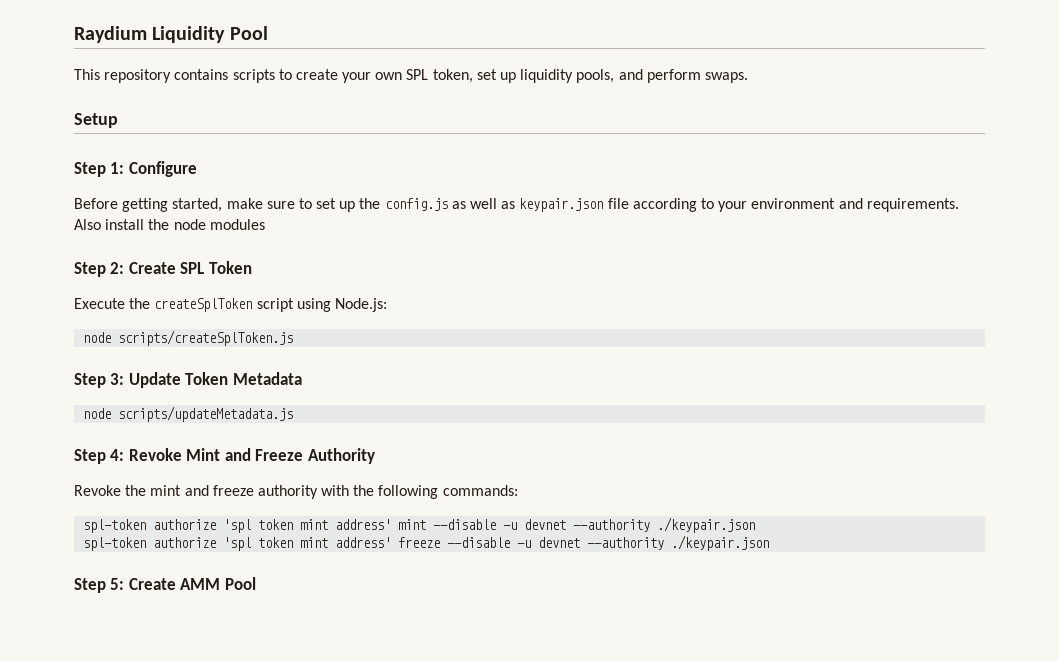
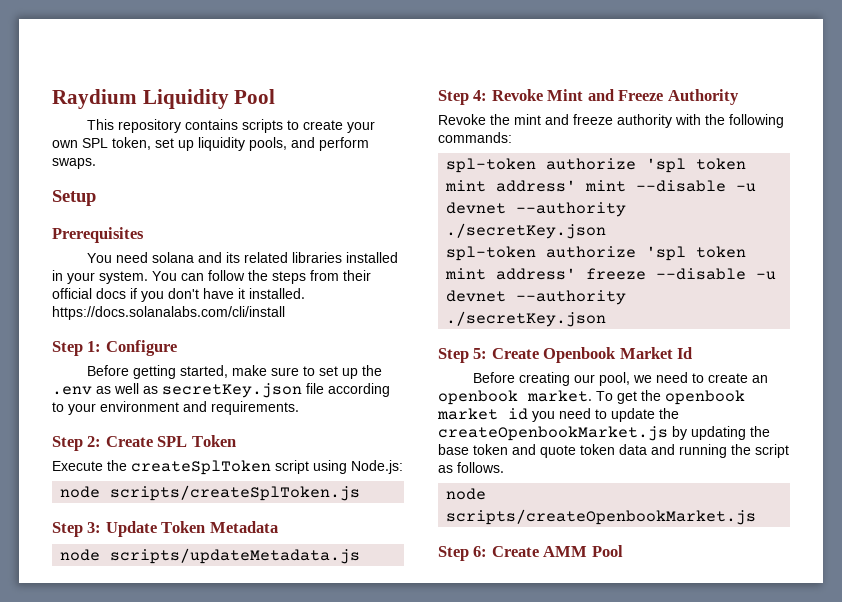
+ Prerequisites
+ You need solana and its related libraries installed in your system. You can follow the steps from their official docs if you don't have it installed. https://docs.solanalabs.com/cli/install
- Before getting started, make sure to set up the config.js as well as keypair.json file according to your environment and requirements. Also install the node modules
+ Before getting started, make sure to set up the .env as well as secretKey.json file according to your environment and requirements.
- spl-token authorize 'spl token mint address' mint --disable -u devnet --authority ./keypair.json
+ spl-token authorize 'spl token mint address' mint --disable -u devnet --authority ./secretKey.json
- spl-token authorize 'spl token mint address' freeze --disable -u devnet --authority ./keypair.json
+ spl-token authorize 'spl token mint address' freeze --disable -u devnet --authority ./secretKey.json
- Step 5: Create AMM Pool
+ Step 5: Create Openbook Market Id
+ Before creating our pool, we need to create an openbook market. To get the openbook market id you need to update the createOpenbookMarket.js by updating the base token and quote token data and running the script as follows.
+ node scripts/createOpenbookMarket.js
+ Step 6: Create AMM Pool

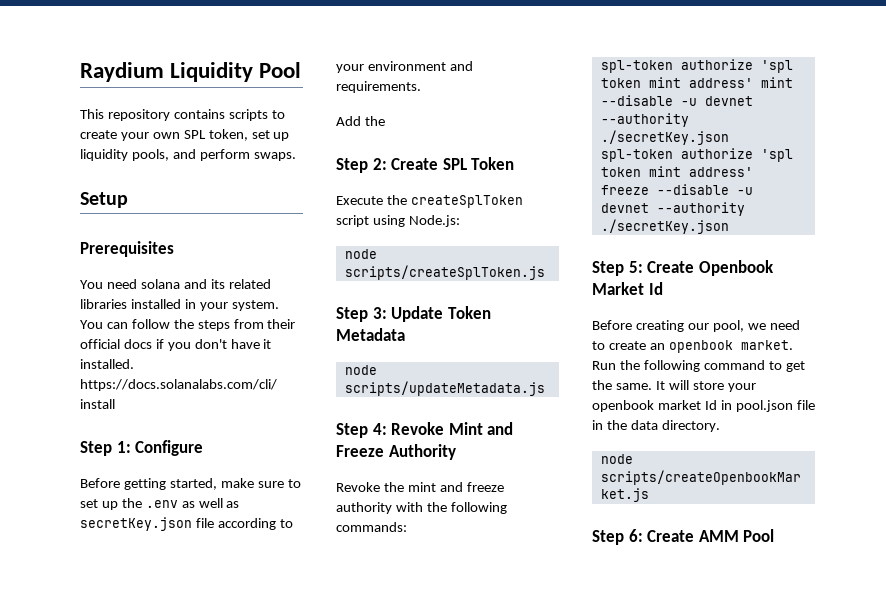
+ Add the
- To get the openbook market id you need to update the createOpenbookMarket.js by updating the base token and quote token data and running the script as follows.
+ Run the following command to get the same. It will store your openbook market Id in pool.json file in the data directory.

